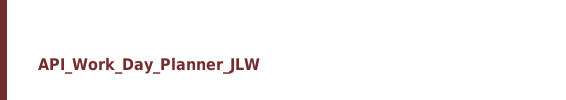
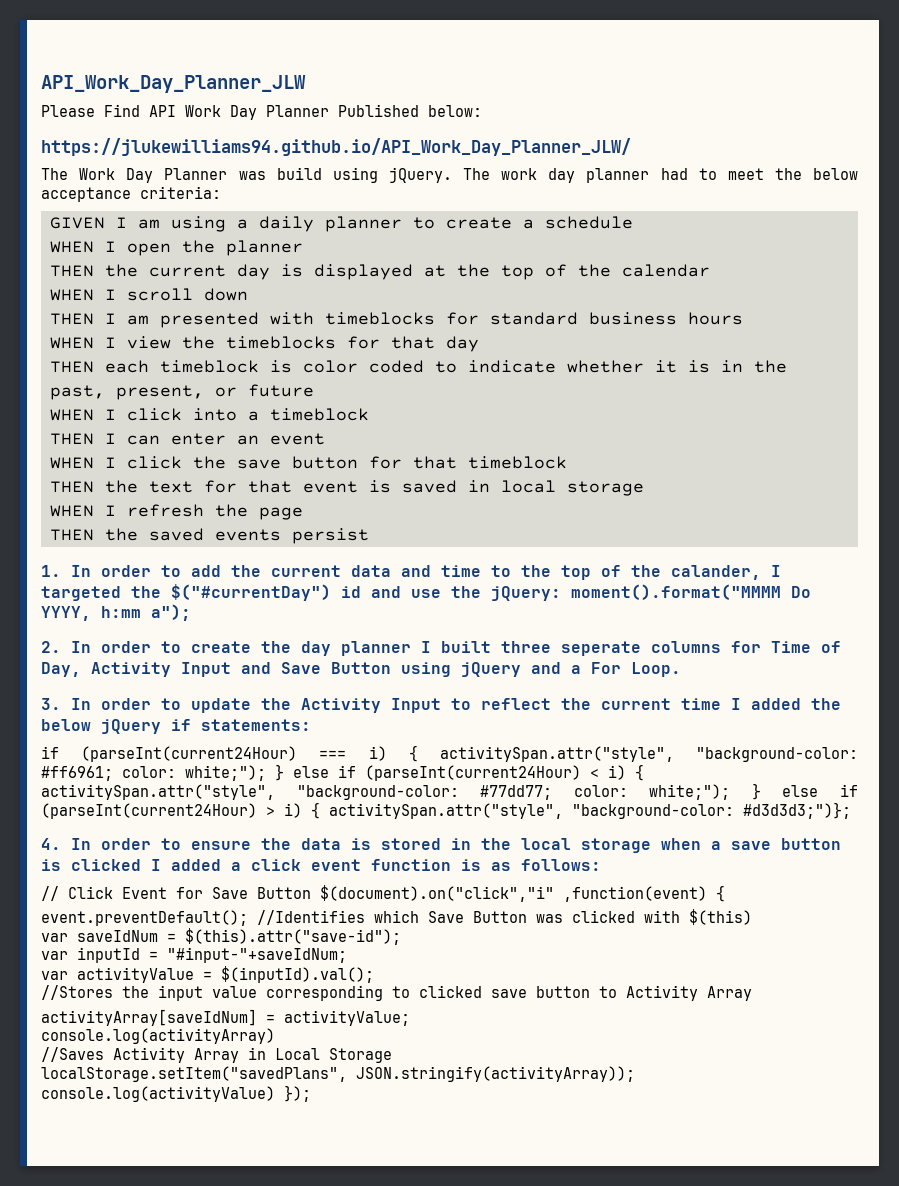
+ Please Find API Work Day Planner Published below:
+ https://jlukewilliams94.github.io/API_Work_Day_Planner_JLW/
+ The Work Day Planner was build using jQuery. The work day planner had to meet the below acceptance criteria:
+ GIVEN I am using a daily planner to create a schedule
+ WHEN I open the planner
+ THEN the current day is displayed at the top of the calendar
+ WHEN I scroll down
+ THEN I am presented with timeblocks for standard business hours
+ WHEN I view the timeblocks for that day
+ THEN each timeblock is color coded to indicate whether it is in the past, present, or future
+ WHEN I click into a timeblock
+ THEN I can enter an event
+ WHEN I click the save button for that timeblock
+ THEN the text for that event is saved in local storage
+ WHEN I refresh the page
+ THEN the saved events persist
+ 1. In order to add the current data and time to the top of the calander, I targeted the $("#currentDay") id and use the jQuery: moment().format("MMMM Do YYYY, h:mm a");
+ 2. In order to create the day planner I built three seperate columns for Time of Day, Activity Input and Save Button using jQuery and a For Loop.
+ 3. In order to update the Activity Input to reflect the current time I added the below jQuery if statements:
+ if (parseInt(current24Hour) === i) { activitySpan.attr("style", "background-color: #ff6961; color: white;"); } else if (parseInt(current24Hour) < i) { activitySpan.attr("style", "background-color: #77dd77; color: white;"); } else if (parseInt(current24Hour) > i) { activitySpan.attr("style", "background-color: #d3d3d3;")};
+ 4. In order to ensure the data is stored in the local storage when a save button is clicked I added a click event function is as follows:
+ // Click Event for Save Button $(document).on("click","i" ,function(event) {
+ event.preventDefault(); //Identifies which Save Button was clicked with $(this)
+ var saveIdNum = $(this).attr("save-id");
+ var inputId = "#input-"+saveIdNum;
+ var activityValue = $(inputId).val();
+ //Stores the input value corresponding to clicked save button to Activity Array
+ activityArray[saveIdNum] = activityValue;
+ console.log(activityArray)
+ //Saves Activity Array in Local Storage
+ localStorage.setItem("savedPlans", JSON.stringify(activityArray)); console.log(activityValue) });

